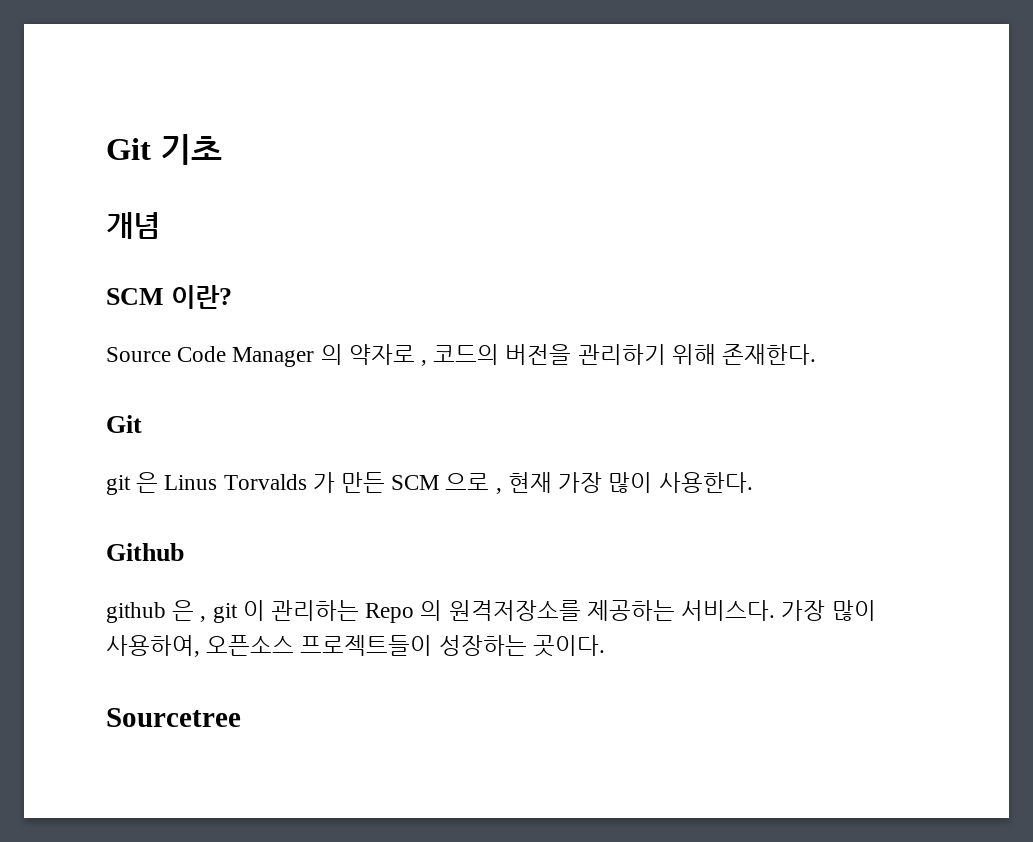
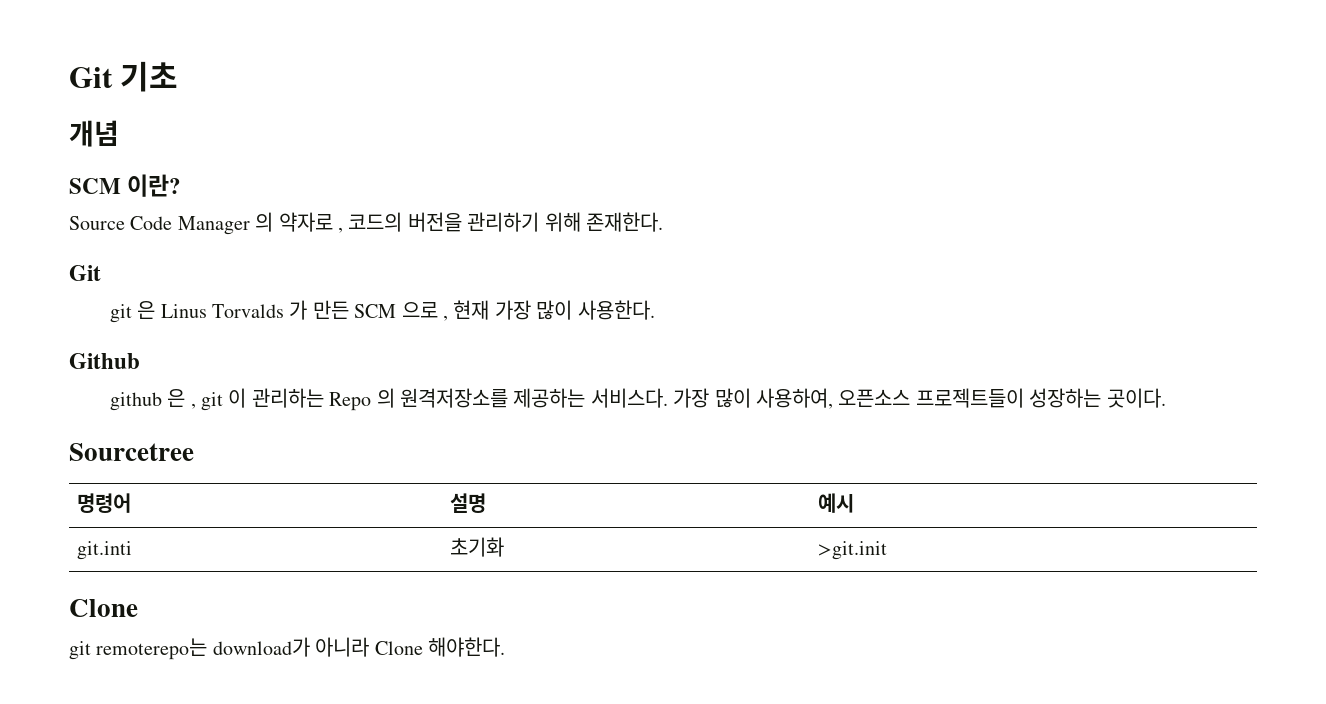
+ 명령어 | 설명 | 예시
+ git.inti | 초기화 | >git.init
+ Clone
+ git remoterepo는 download가 아니라 Clone 해야한다.

